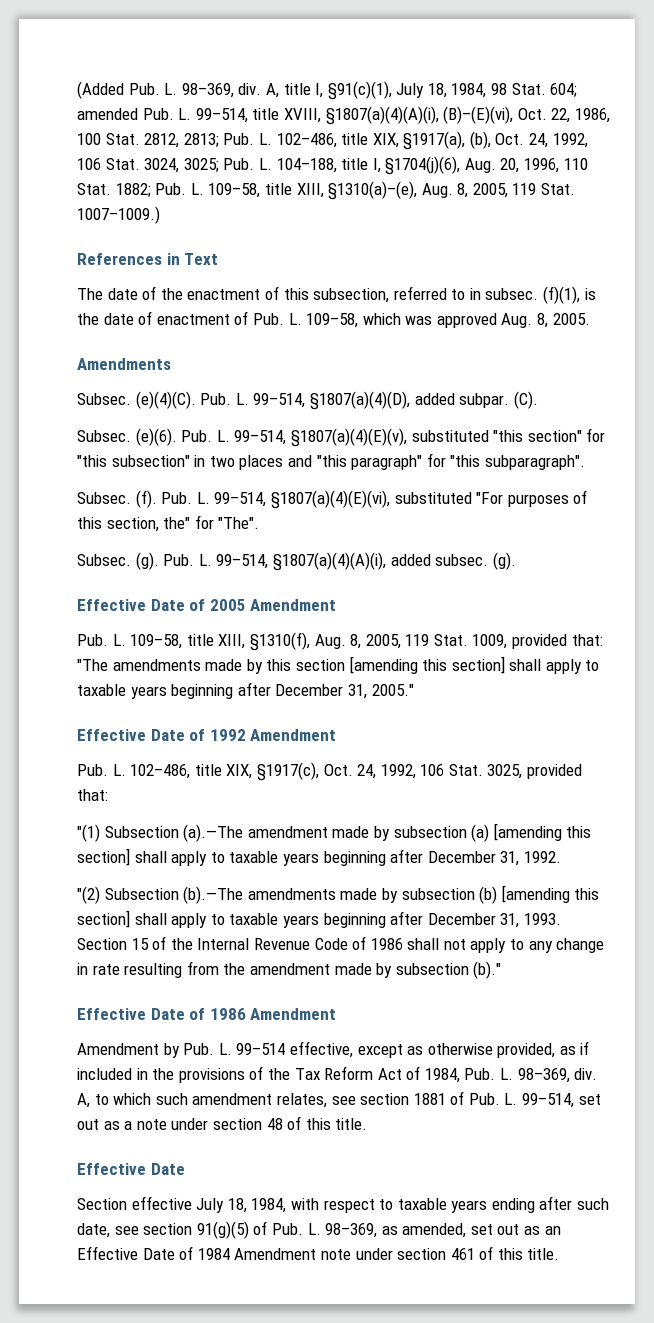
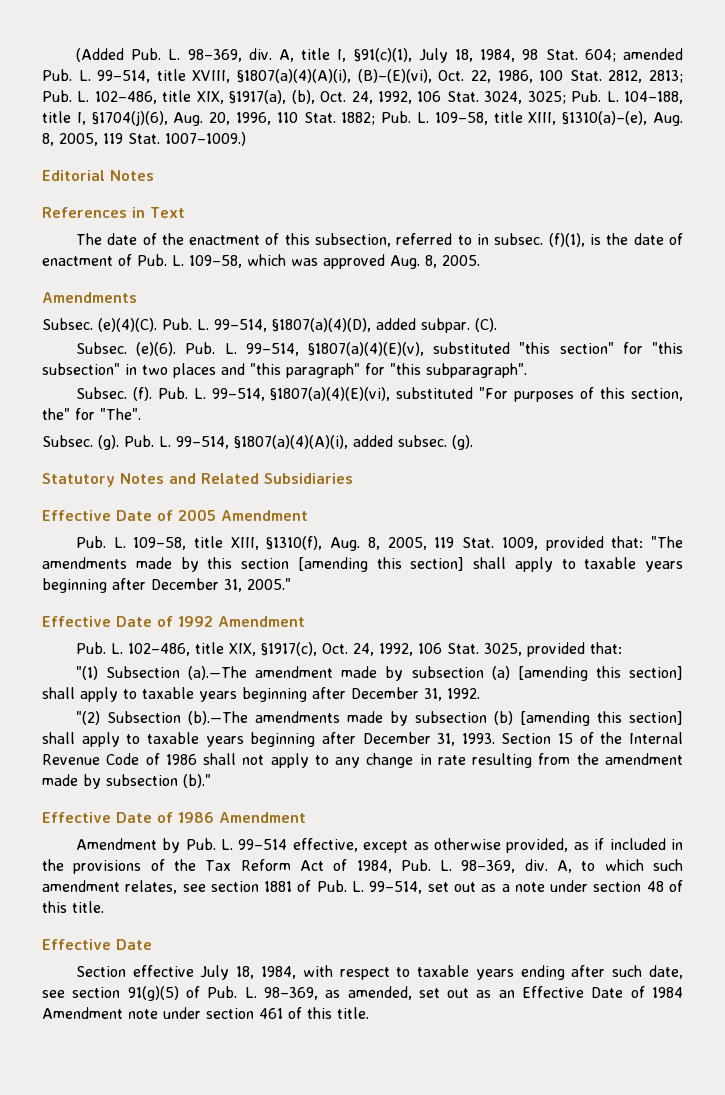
+ Editorial Notes
+ Statutory Notes and Related Subsidiaries

